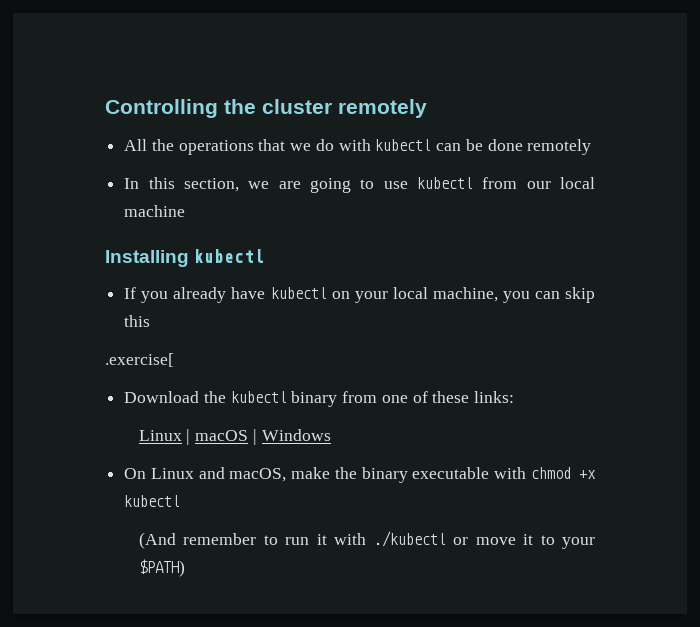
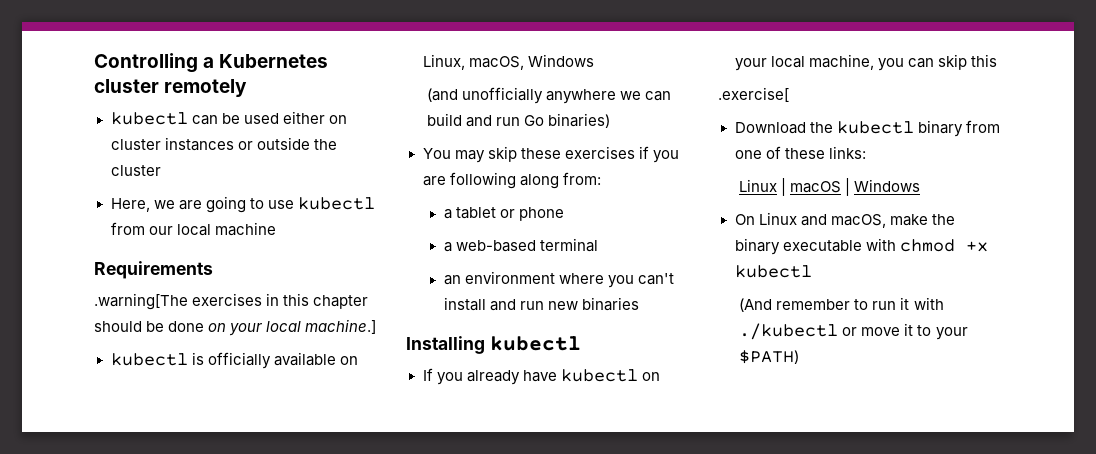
- Controlling the cluster remotely
+ Controlling a Kubernetes cluster remotely
- All the operations that we do with kubectl can be done remotely
- In this section, we are going to use kubectl from our local machine
+ kubectl can be used either on cluster instances or outside the cluster
+ Here, we are going to use kubectl from our local machine
+ Requirements
+ .warning[The exercises in this chapter should be done on your local machine.]
+ kubectl is officially available on Linux, macOS, Windows
+ (and unofficially anywhere we can build and run Go binaries)
+ You may skip these exercises if you are following along from:
+ a tablet or phone
+ a web-based terminal
+ an environment where you can't install and run new binaries

